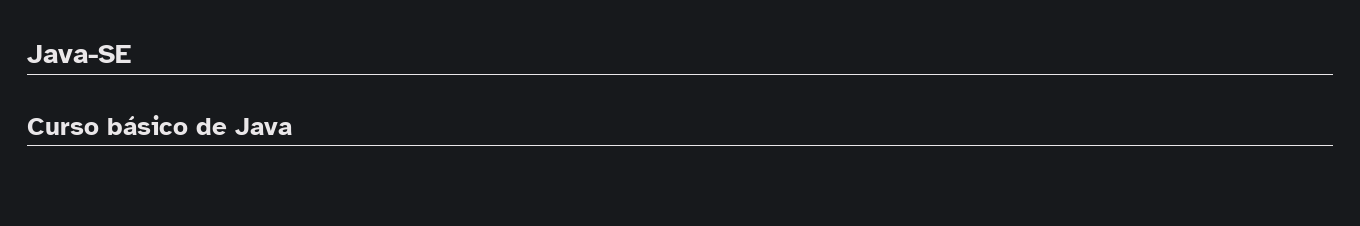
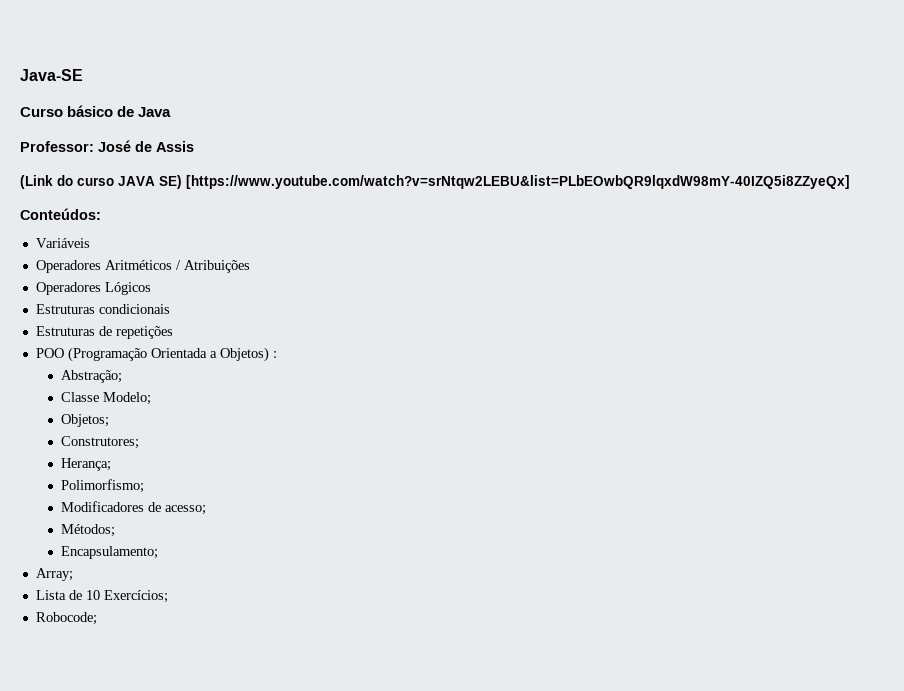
+ Professor: José de Assis
+ (Link do curso JAVA SE) [https://www.youtube.com/watch?v=srNtqw2LEBU&list=PLbEOwbQR9lqxdW98mY-40IZQ5i8ZZyeQx]
+ Conteúdos:
+ Variáveis
+ Operadores Aritméticos / Atribuições
+ Operadores Lógicos
+ Estruturas condicionais
+ Estruturas de repetições
+ POO (Programação Orientada a Objetos) :
+ Abstração;
+ Classe Modelo;
+ Objetos;
+ Construtores;
+ Herança;
+ Polimorfismo;
+ Modificadores de acesso;
+ Métodos;
+ Encapsulamento;
+ Array;
+ Lista de 10 Exercícios;
+ Robocode;

